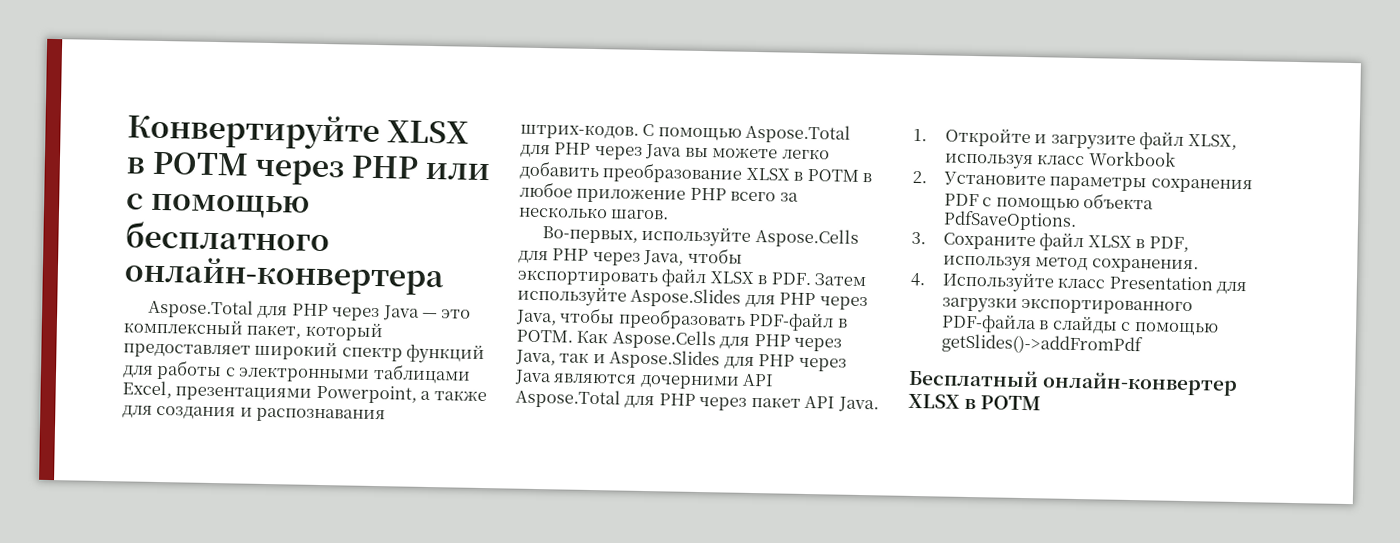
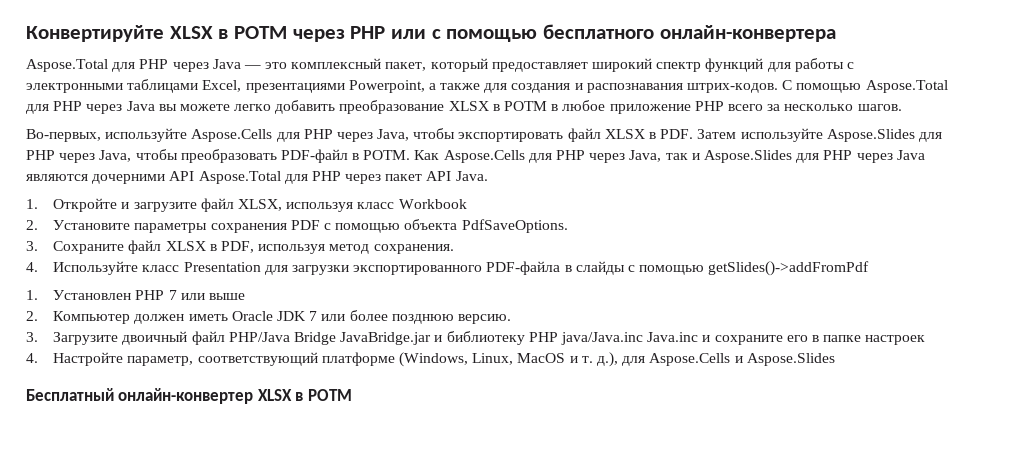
+ 1. Установлен PHP 7 или выше
+ 2. Компьютер должен иметь Oracle JDK 7 или более позднюю версию.
+ 3. Загрузите двоичный файл PHP/Java Bridge JavaBridge.jar и библиотеку PHP java/Java.inc Java.inc и сохраните его в папке настроек
+ 4. Настройте параметр, соответствующий платформе (Windows, Linux, MacOS и т. д.), для Aspose.Cells и Aspose.Slides

